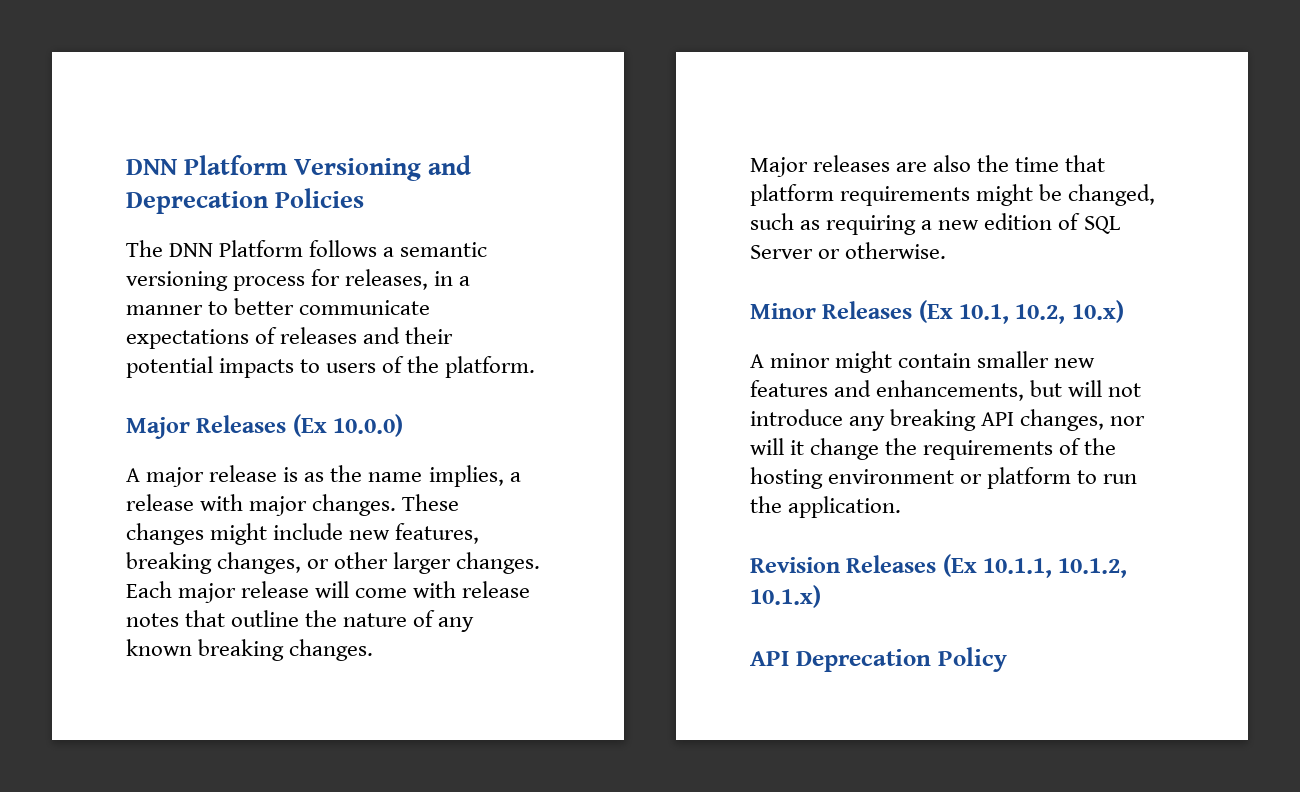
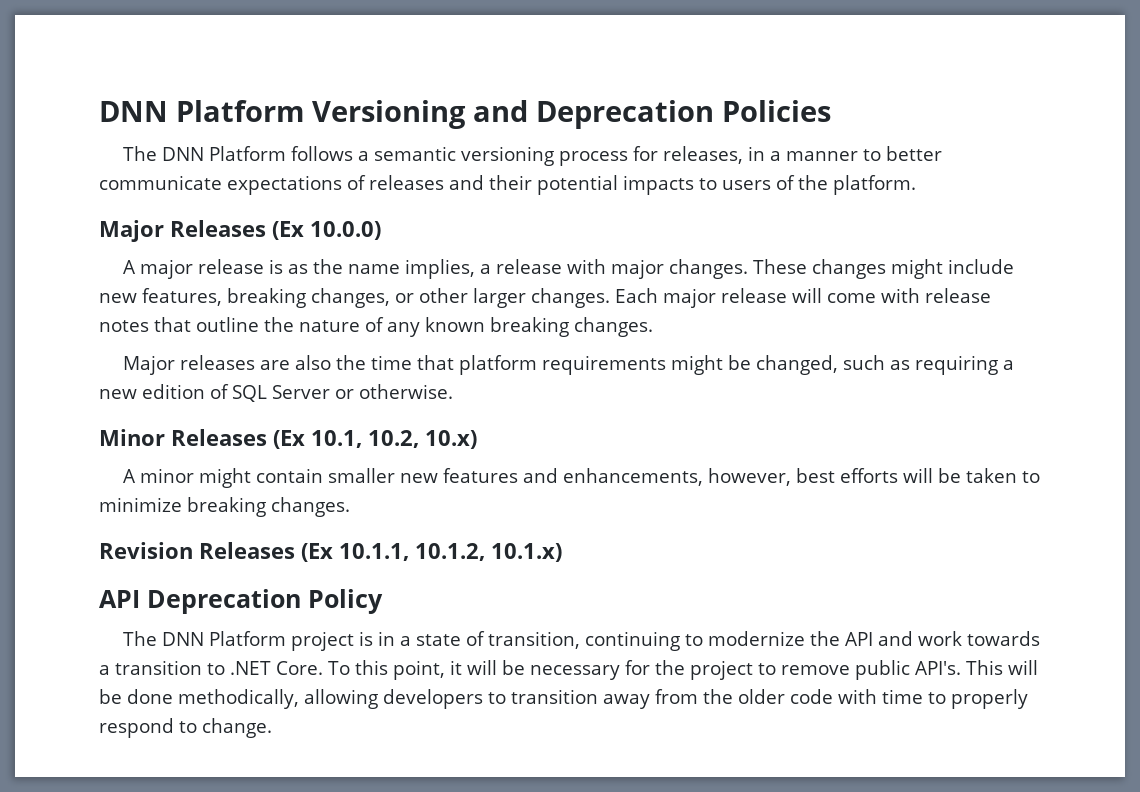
- A minor might contain smaller new features and enhancements, but will not introduce any breaking API changes, nor will it change the requirements of the hosting environment or platform to run the application.
+ A minor might contain smaller new features and enhancements, however, best efforts will be taken to minimize breaking changes.
+ The DNN Platform project is in a state of transition, continuing to modernize the API and work towards a transition to .NET Core. To this point, it will be necessary for the project to remove public API's. This will be done methodically, allowing developers to transition away from the older code with time to properly respond to change.

